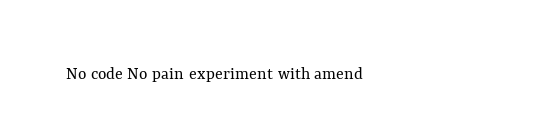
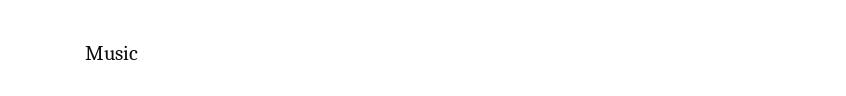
- No code No pain experiment with amend
+ Music

